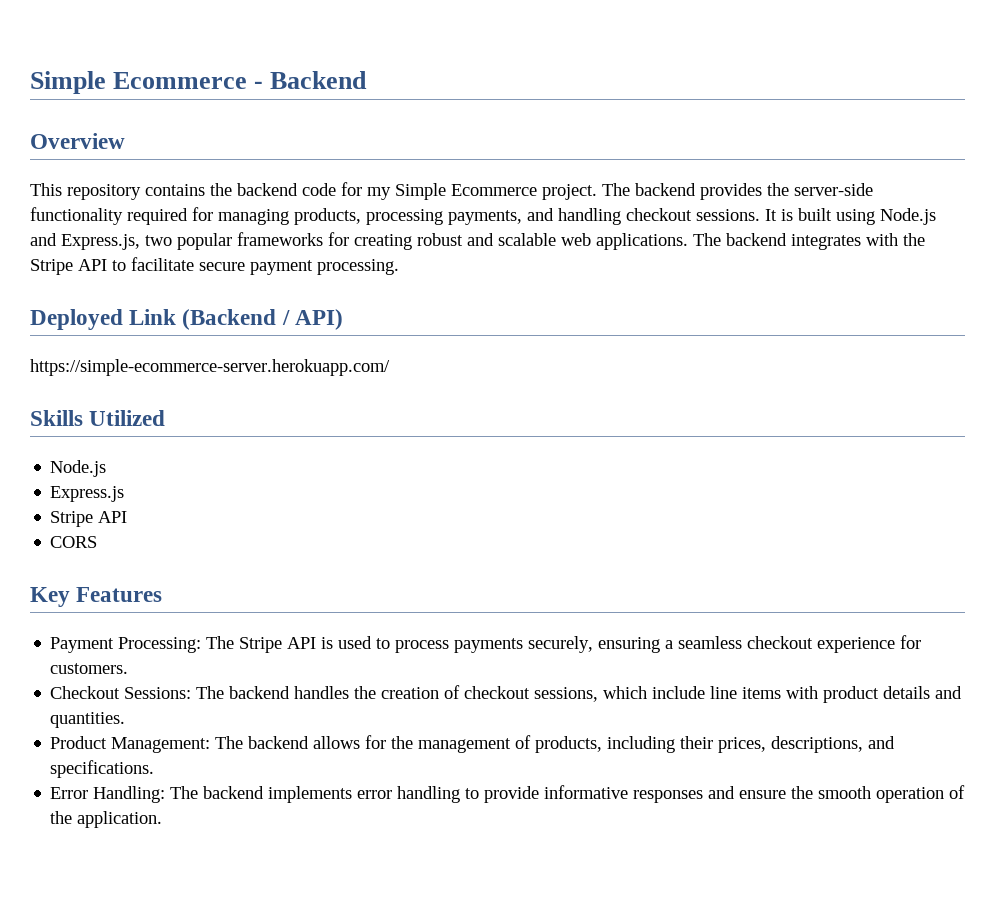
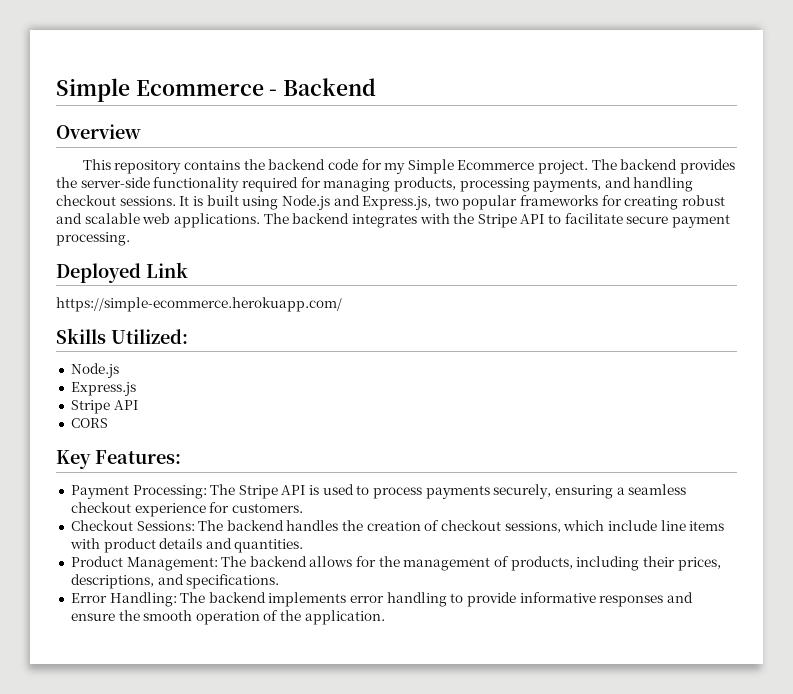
- Deployed Link (Backend / API)
- https://simple-ecommerce-server.herokuapp.com/
+ Deployed Link
+ https://simple-ecommerce.herokuapp.com/
- Skills Utilized
+ Skills Utilized:
- Key Features
+ Key Features:

